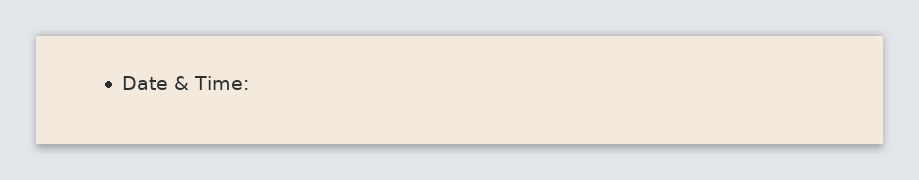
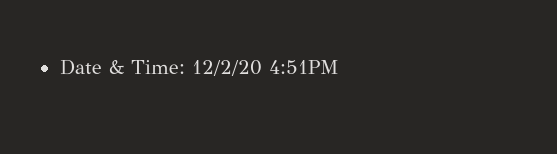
- Date & Time:
+ Date & Time: 12/2/20 4:51PM

